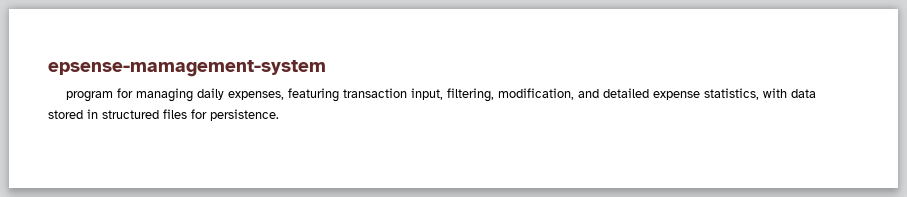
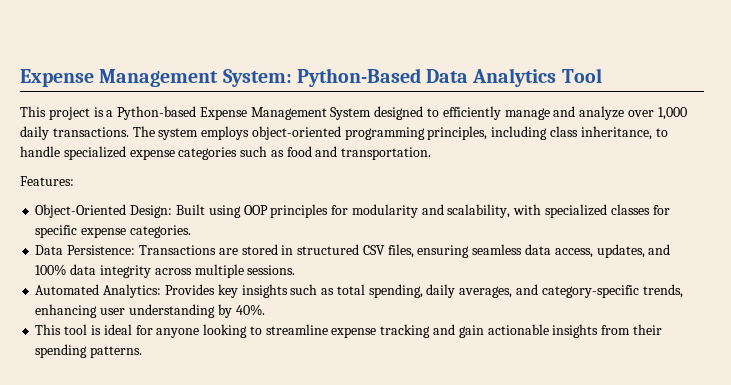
- epsense-mamagement-system
- program for managing daily expenses, featuring transaction input, filtering, modification, and detailed expense statistics, with data stored in structured files for persistence.
+ Expense Management System: Python-Based Data Analytics Tool
+ This project is a Python-based Expense Management System designed to efficiently manage and analyze over 1,000 daily transactions. The system employs object-oriented programming principles, including class inheritance, to handle specialized expense categories such as food and transportation.
+ Features:
+ Object-Oriented Design: Built using OOP principles for modularity and scalability, with specialized classes for specific expense categories.
+ Data Persistence: Transactions are stored in structured CSV files, ensuring seamless data access, updates, and 100% data integrity across multiple sessions.
+ Automated Analytics: Provides key insights such as total spending, daily averages, and category-specific trends, enhancing user understanding by 40%.
+ This tool is ideal for anyone looking to streamline expense tracking and gain actionable insights from their spending patterns.

